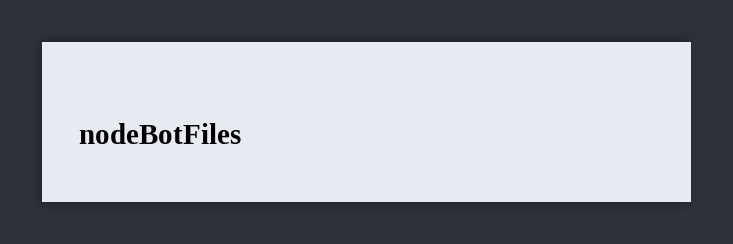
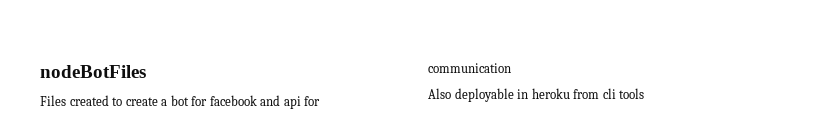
+ Files created to create a bot for facebook and api for communication
+ Also deployable in heroku from cli tools

